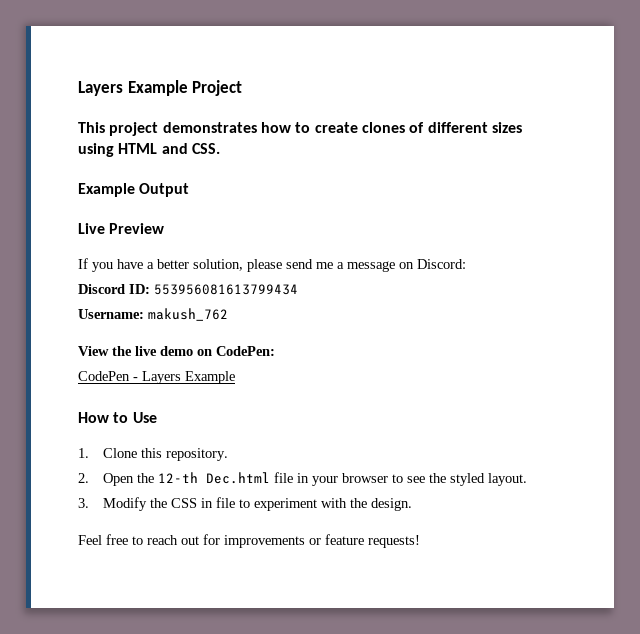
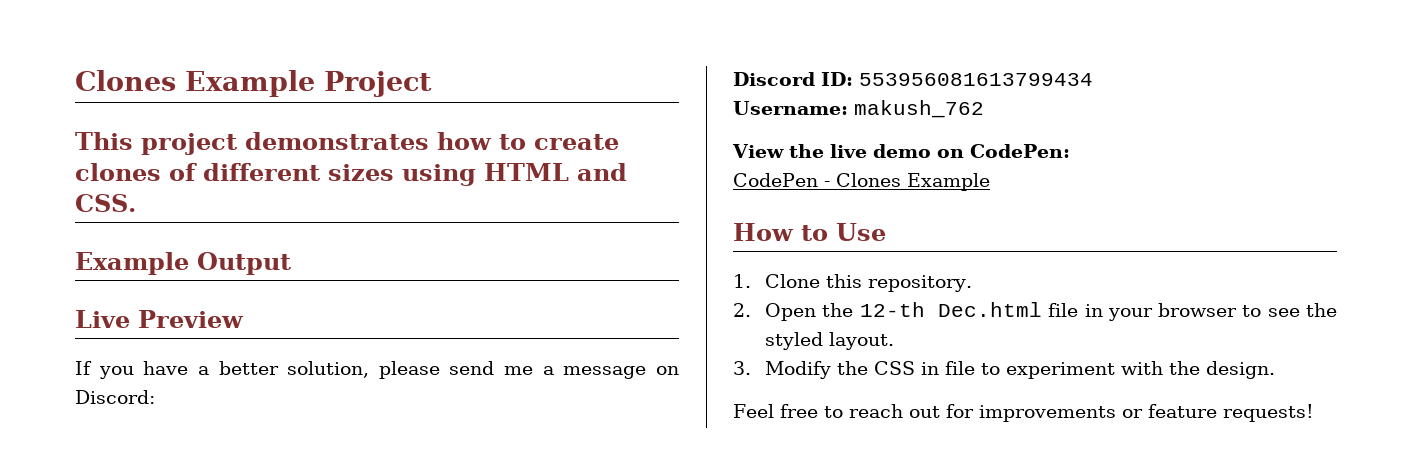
- Layers Example Project
+ Сlones Example Project
- CodePen - Layers Example
+ CodePen - Сlones Example

